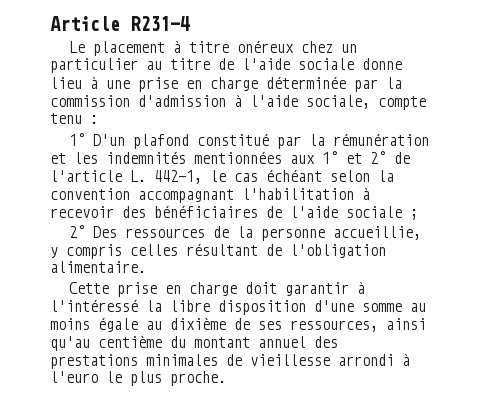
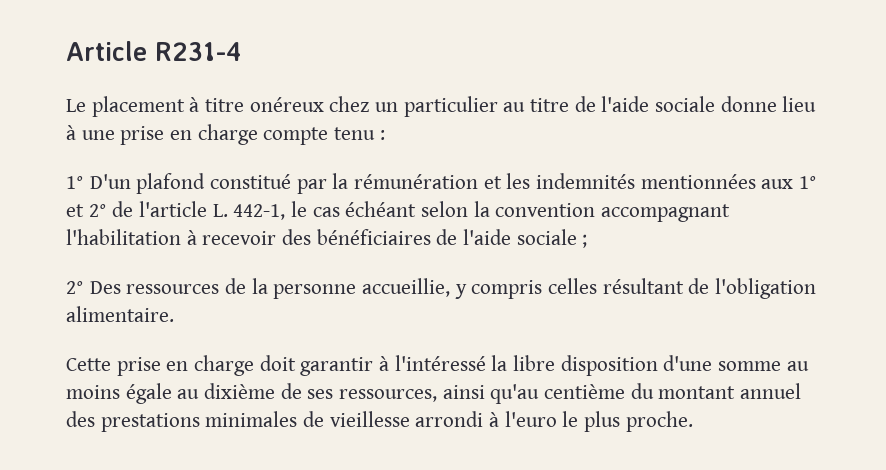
- Le placement à titre onéreux chez un particulier au titre de l'aide sociale donne lieu à une prise en charge déterminée par la commission d'admission à l'aide sociale, compte tenu :
+ Le placement à titre onéreux chez un particulier au titre de l'aide sociale donne lieu à une prise en charge compte tenu :

